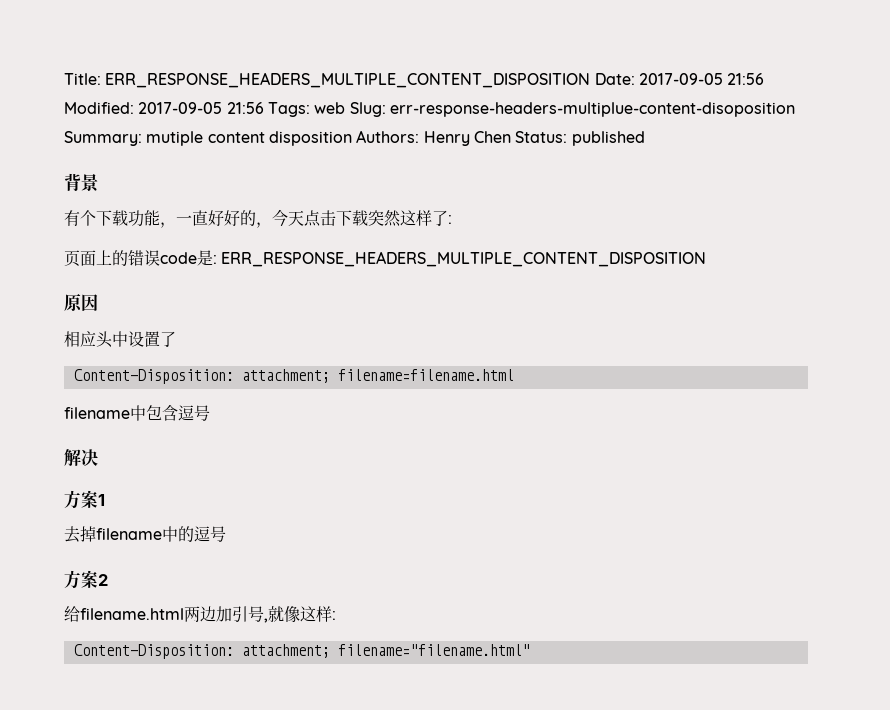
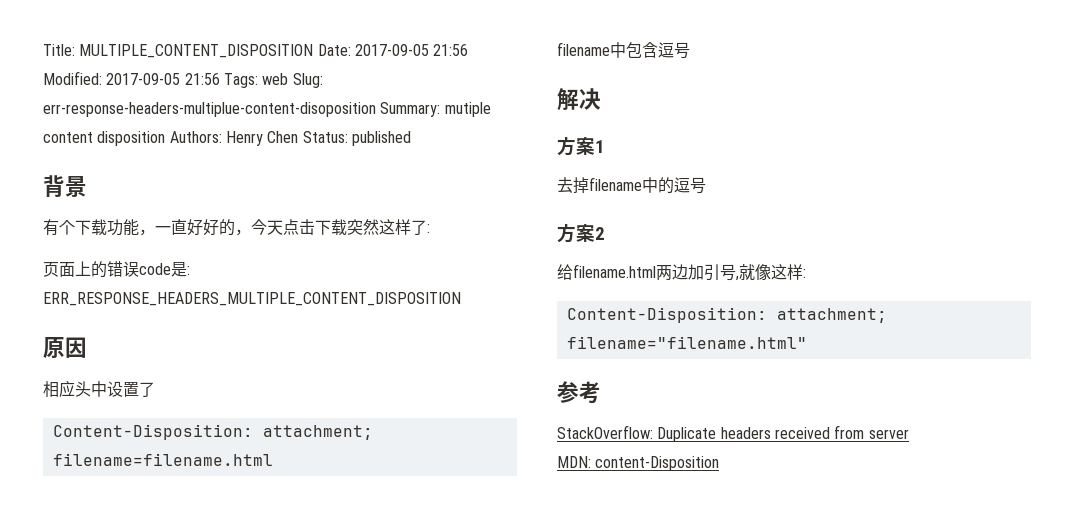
- Title: ERR_RESPONSE_HEADERS_MULTIPLE_CONTENT_DISPOSITION Date: 2017-09-05 21:56 Modified: 2017-09-05 21:56 Tags: web Slug: err-response-headers-multiplue-content-disoposition Summary: mutiple content disposition Authors: Henry Chen Status: published
+ Title: MULTIPLE_CONTENT_DISPOSITION Date: 2017-09-05 21:56 Modified: 2017-09-05 21:56 Tags: web Slug: err-response-headers-multiplue-content-disoposition Summary: mutiple content disposition Authors: Henry Chen Status: published
+ 参考
+ StackOverflow: Duplicate headers received from server
+ MDN: content-Disposition

